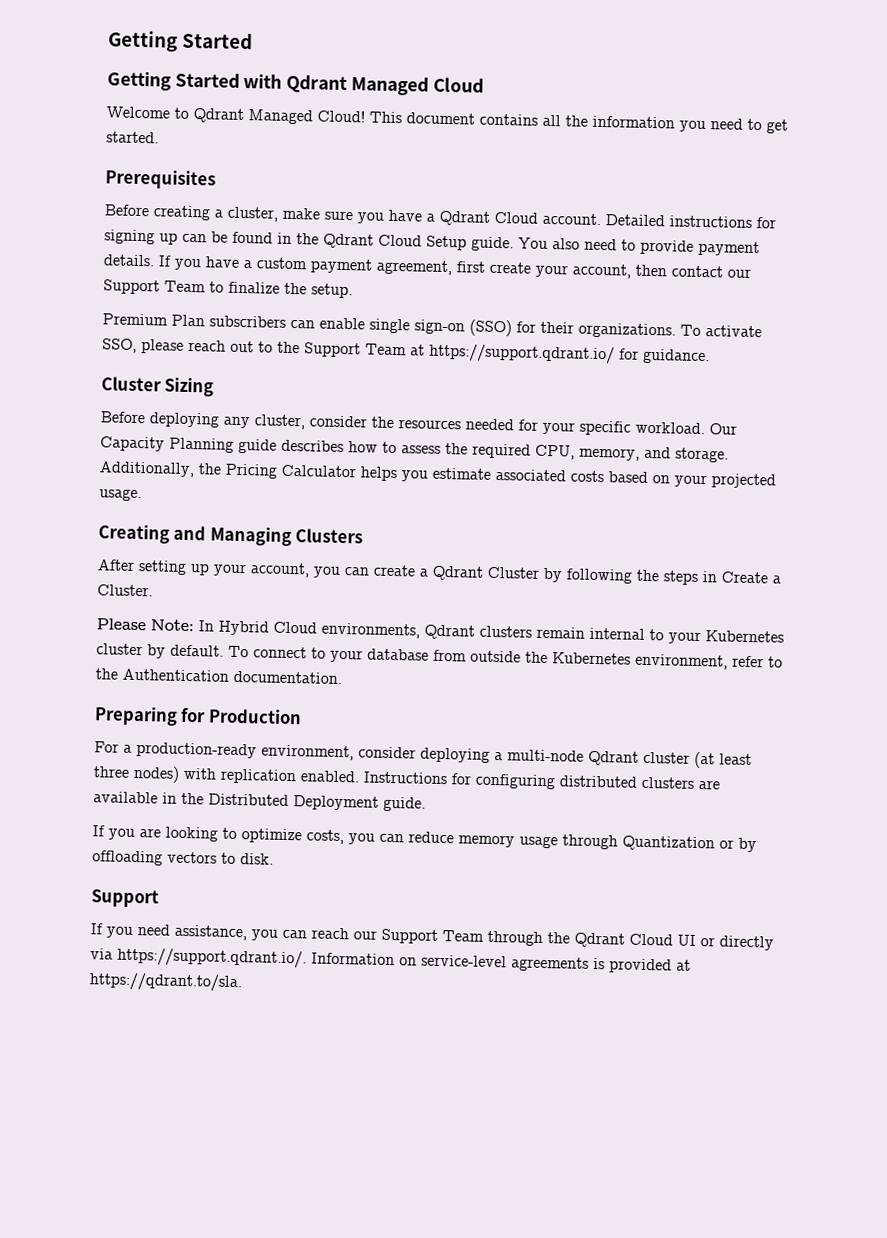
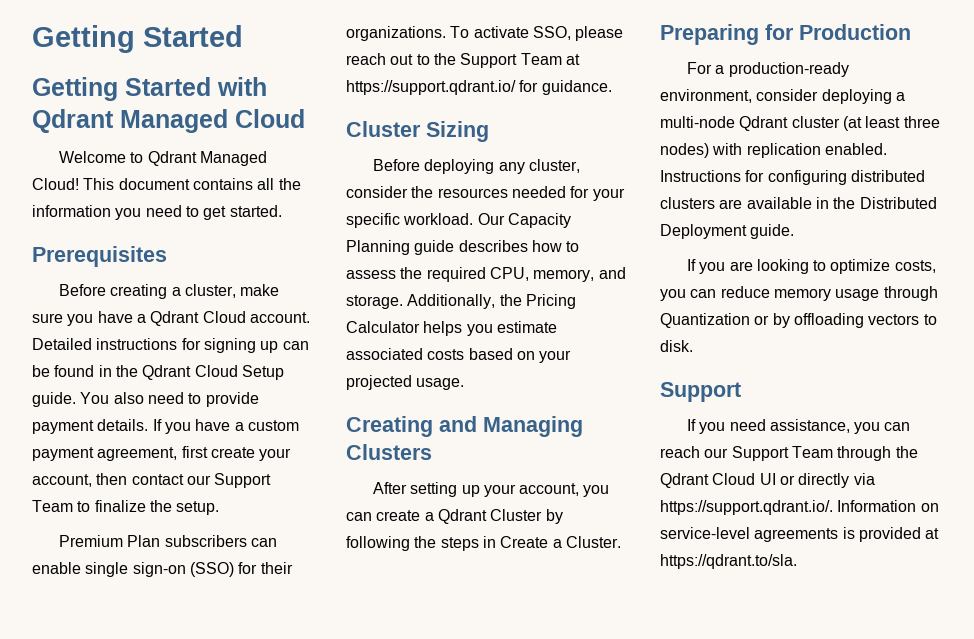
- Please Note: In Hybrid Cloud environments, Qdrant clusters remain internal to your Kubernetes cluster by default. To connect to your database from outside the Kubernetes environment, refer to the Authentication documentation.

